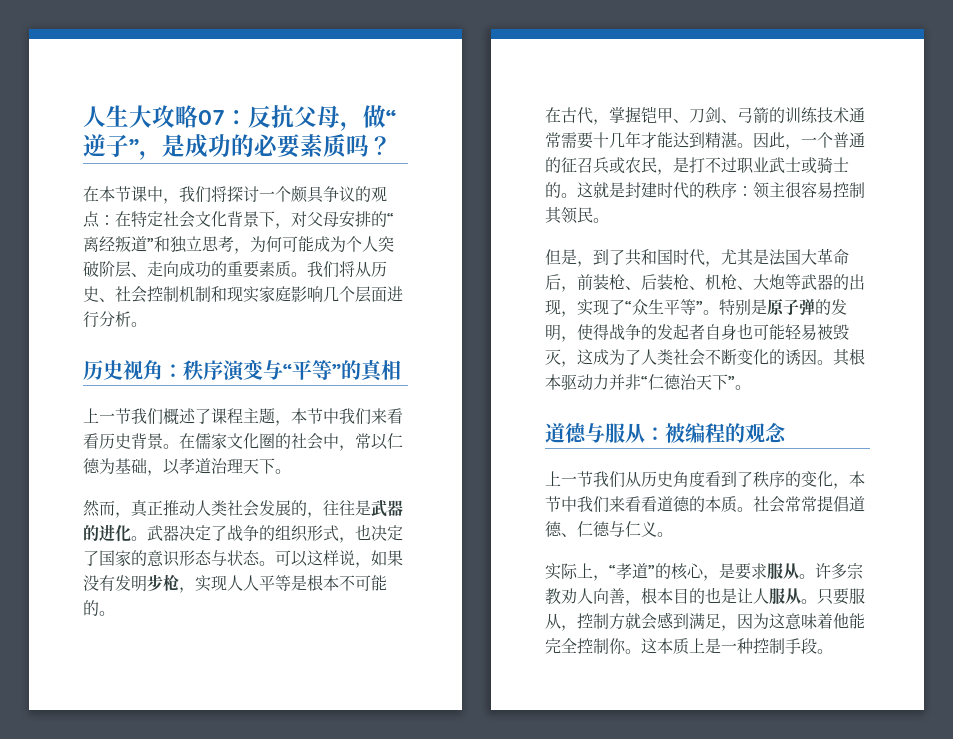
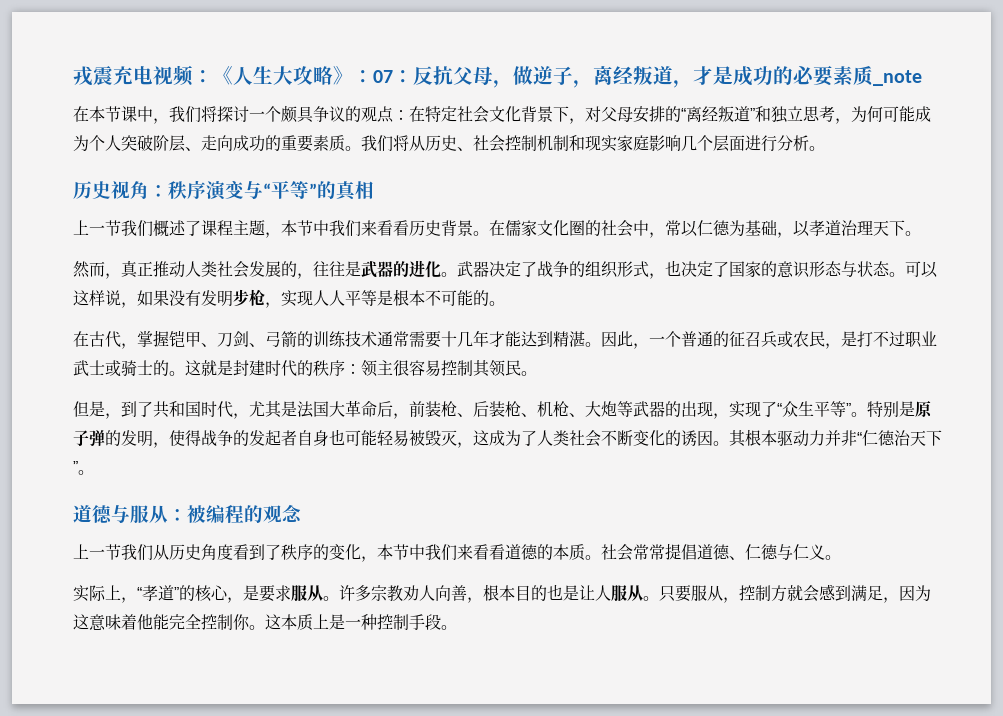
- 人生大攻略07：反抗父母，做“逆子”，是成功的必要素质吗？
+ 戎震充电视频：《人生大攻略》：07：反抗父母，做逆子，离经叛道，才是成功的必要素质_note

